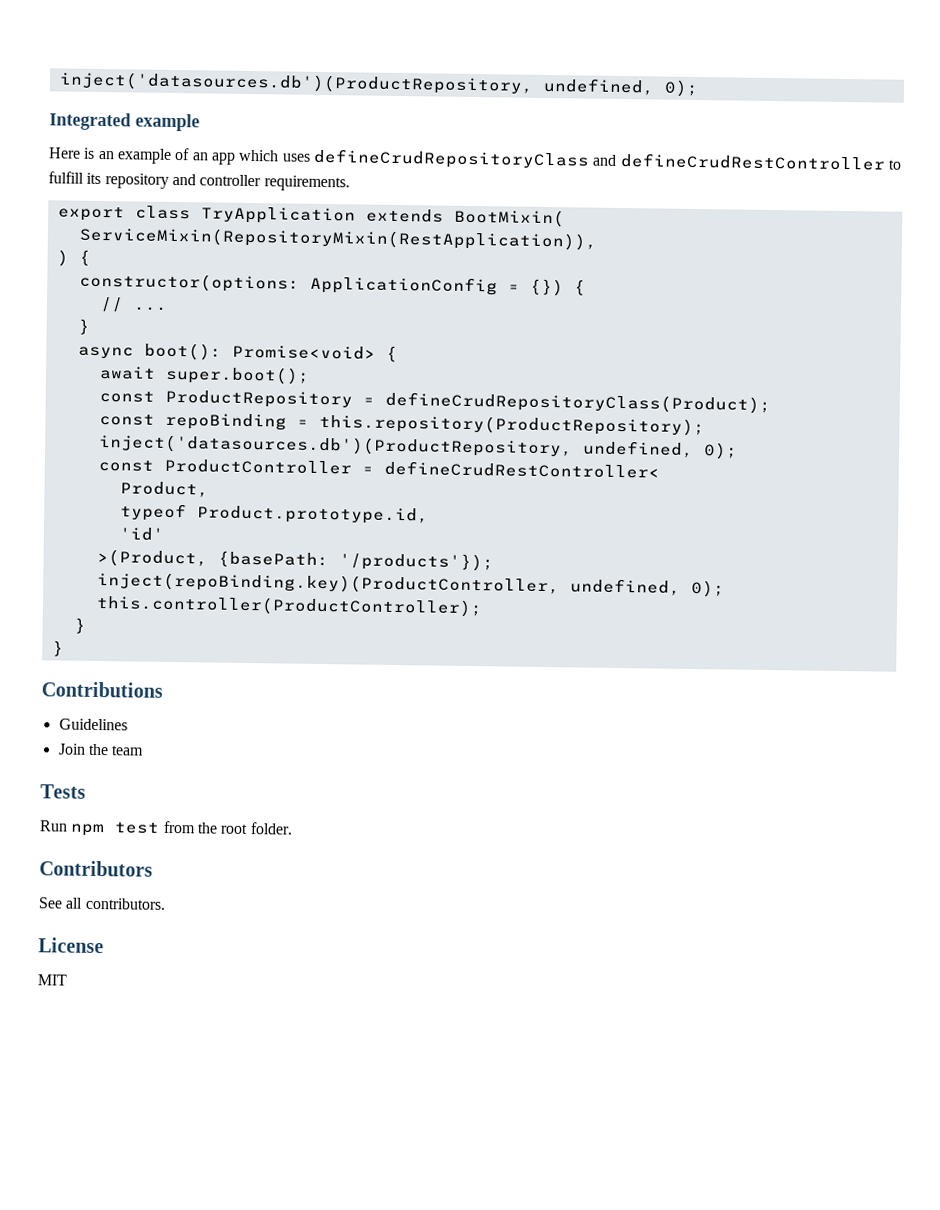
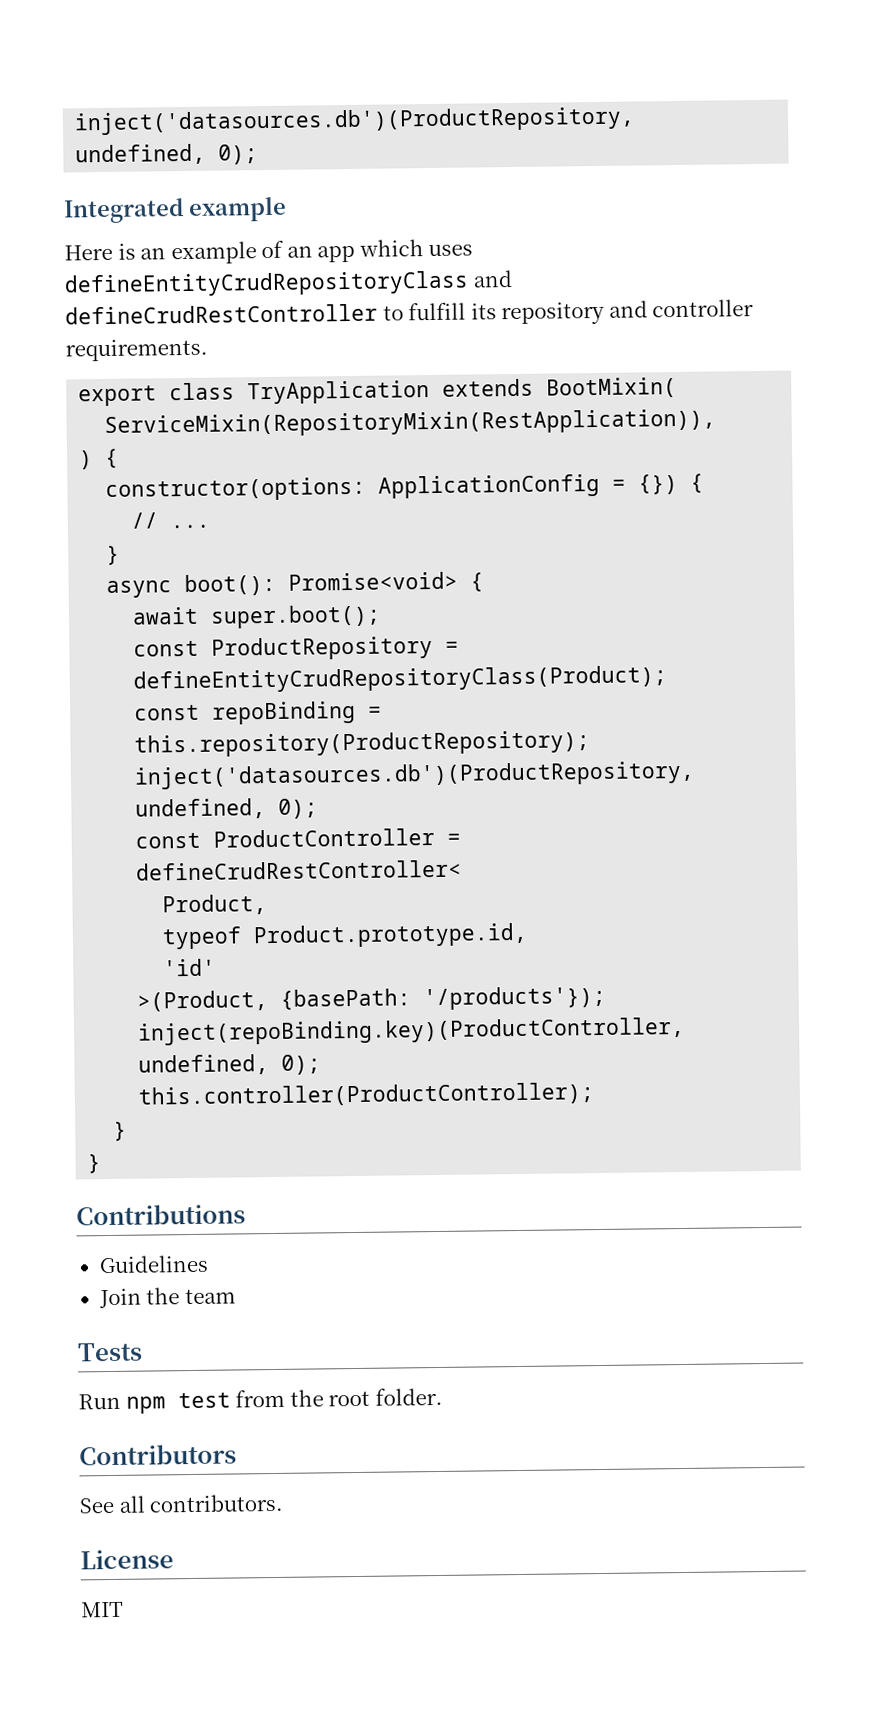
- Here is an example of an app which uses defineCrudRepositoryClass and defineCrudRestController to fulfill its repository and controller requirements.
+ Here is an example of an app which uses defineEntityCrudRepositoryClass and defineCrudRestController to fulfill its repository and controller requirements.
- const ProductRepository = defineCrudRepositoryClass(Product);
+ const ProductRepository = defineEntityCrudRepositoryClass(Product);

